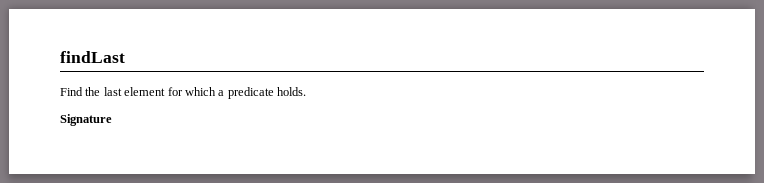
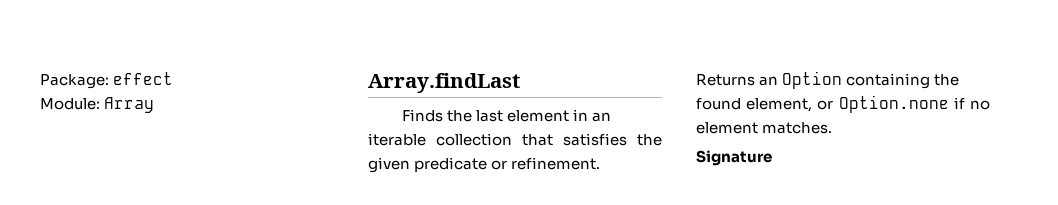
- findLast
- Find the last element for which a predicate holds.
+ Package: effect
+ Module: Array
+ Array.findLast
+ Finds the last element in an iterable collection that satisfies the given predicate or refinement. Returns an Option containing the found element, or Option.none if no element matches.

